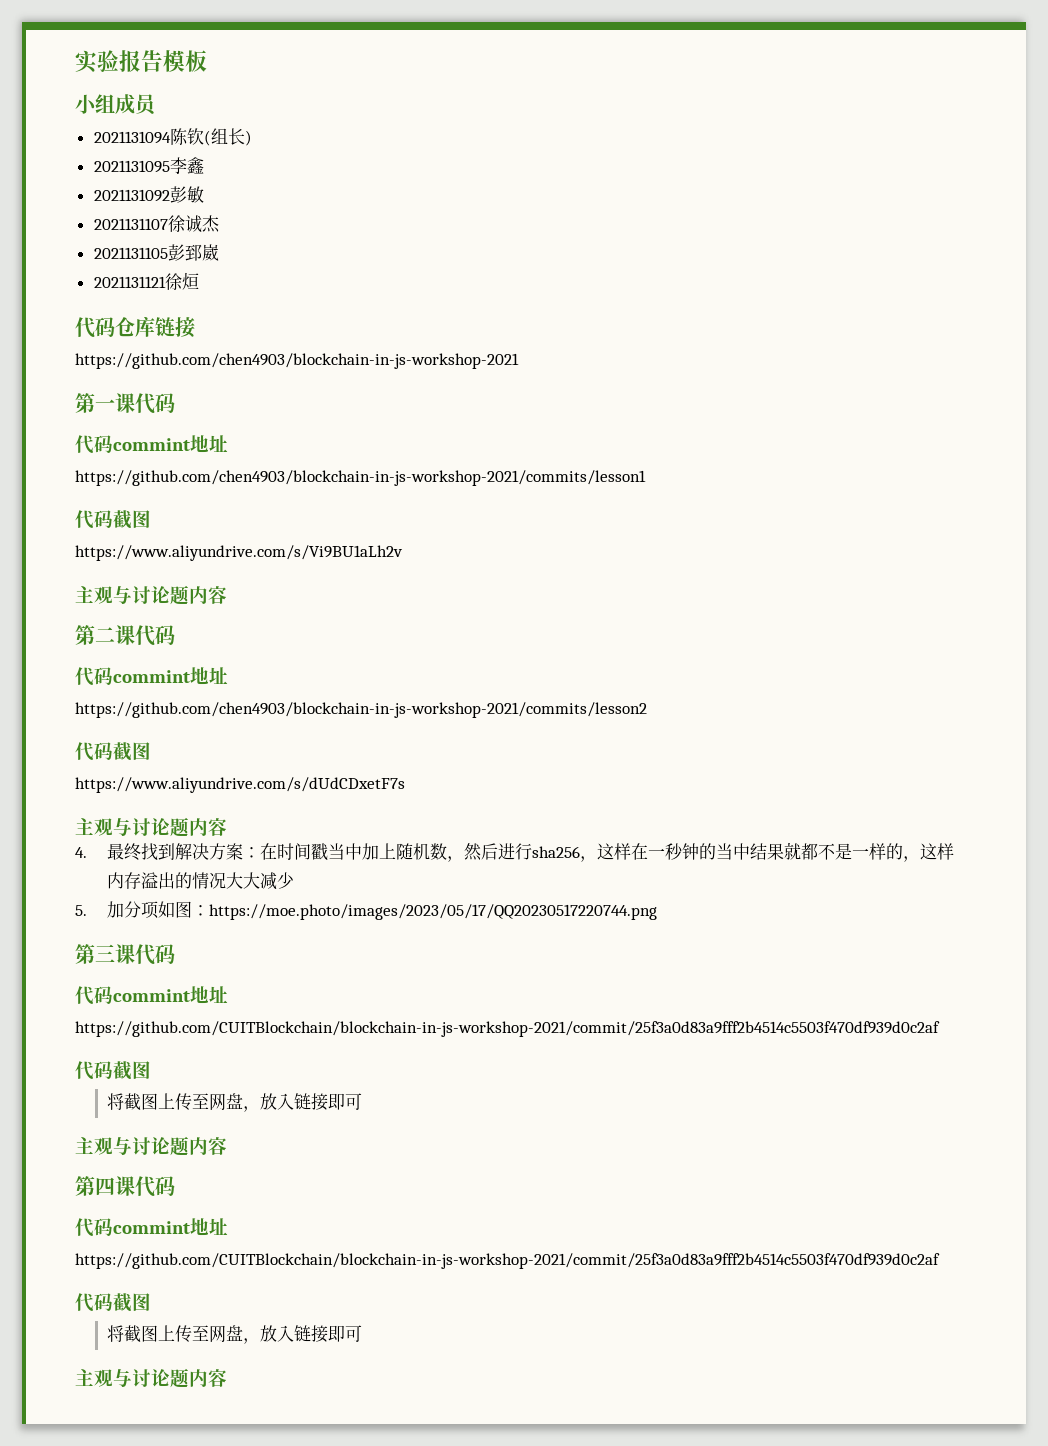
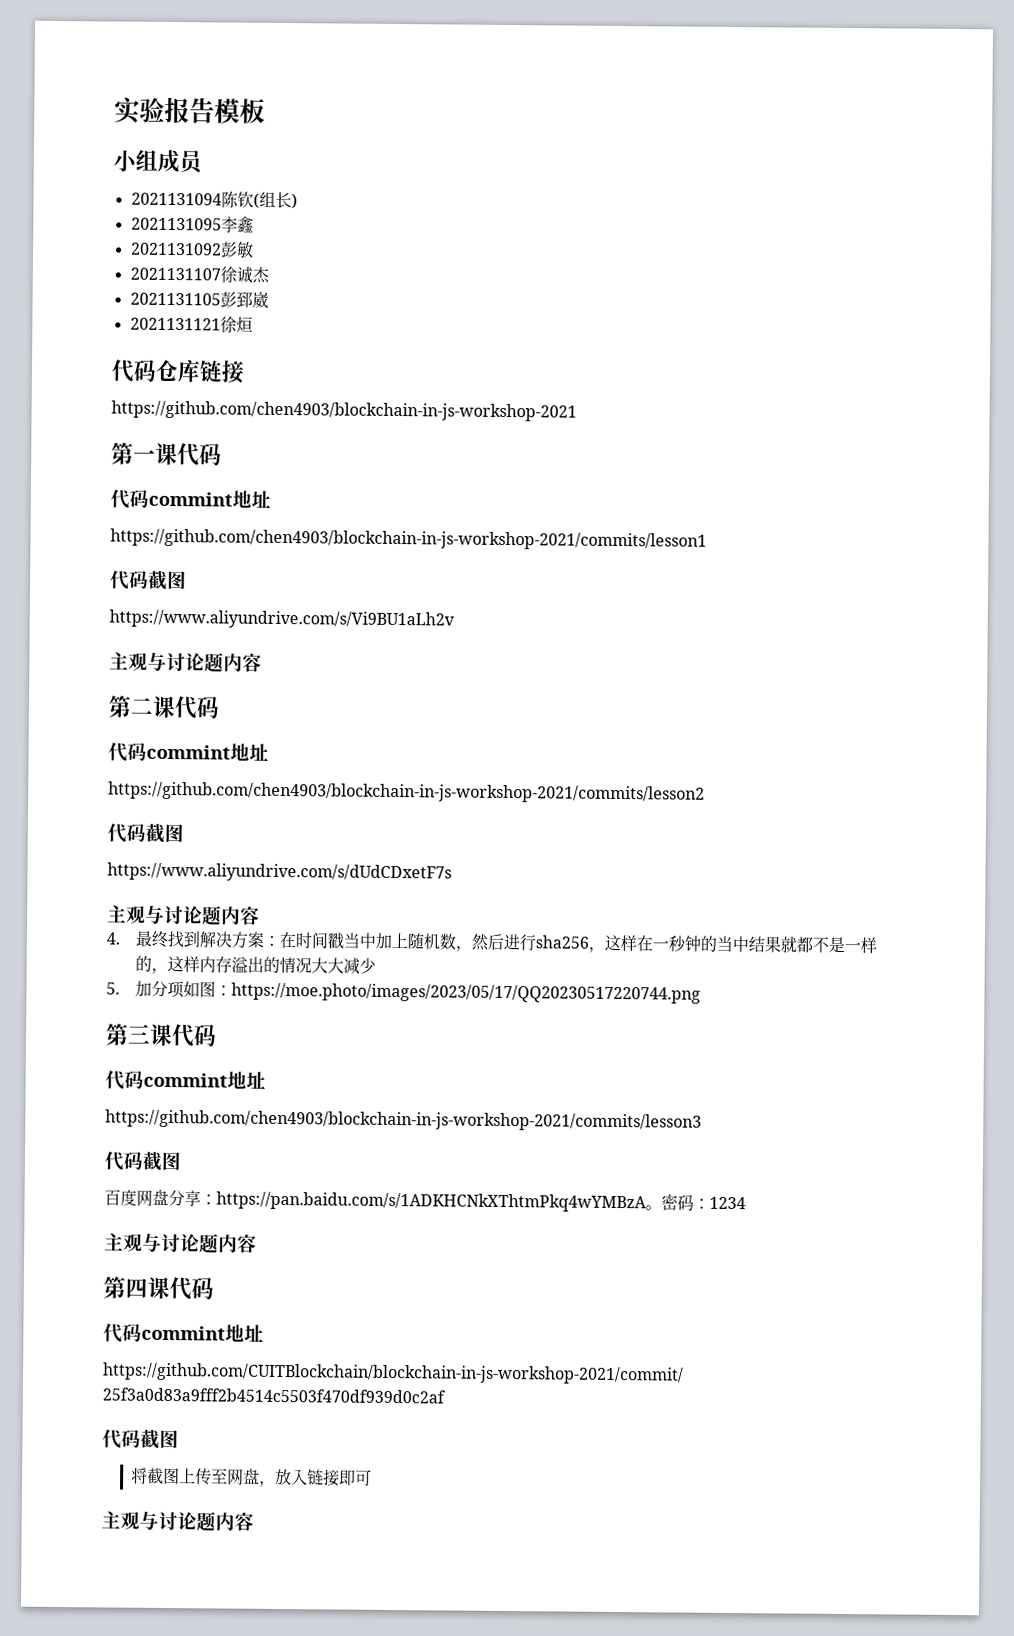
  第三课代码
  代码commint地址
- https://github.com/CUITBlockchain/blockchain-in-js-workshop-2021/commit/25f3a0d83a9fff2b4514c5503f470df939d0c2af
+ https://github.com/chen4903/blockchain-in-js-workshop-2021/commits/lesson3
  代码截图
- 将截图上传至网盘，放入链接即可
+ 百度网盘分享：https://pan.baidu.com/s/1ADKHCNkXThtmPkq4wYMBzA。密码：1234

